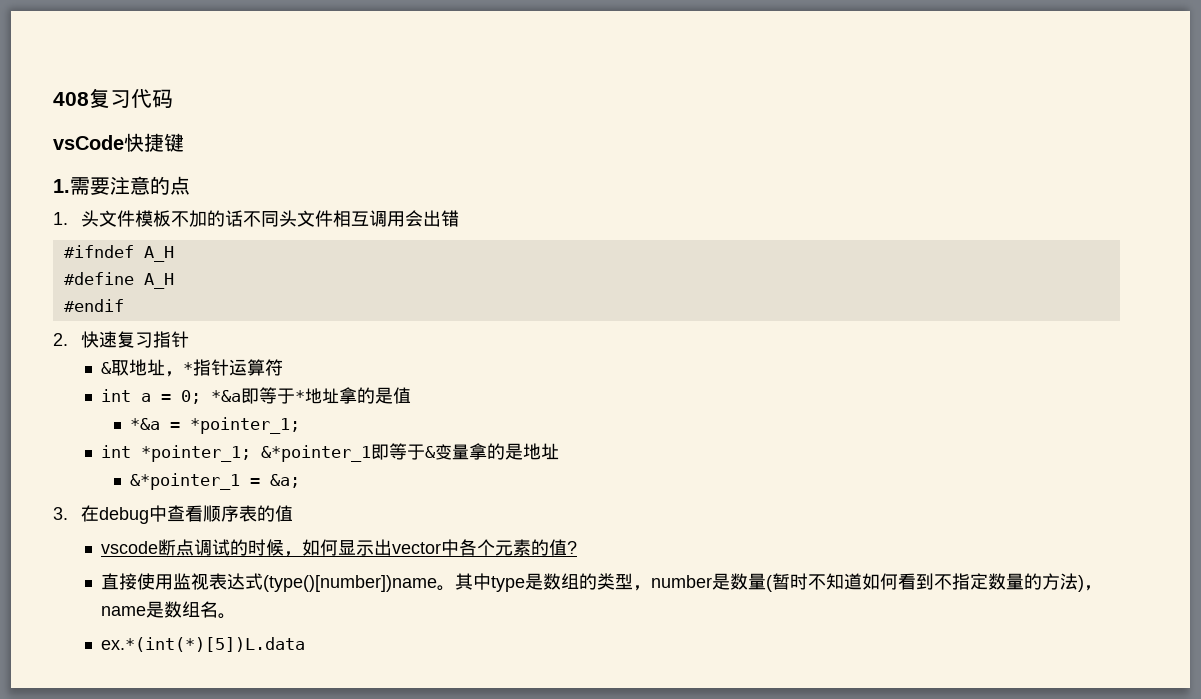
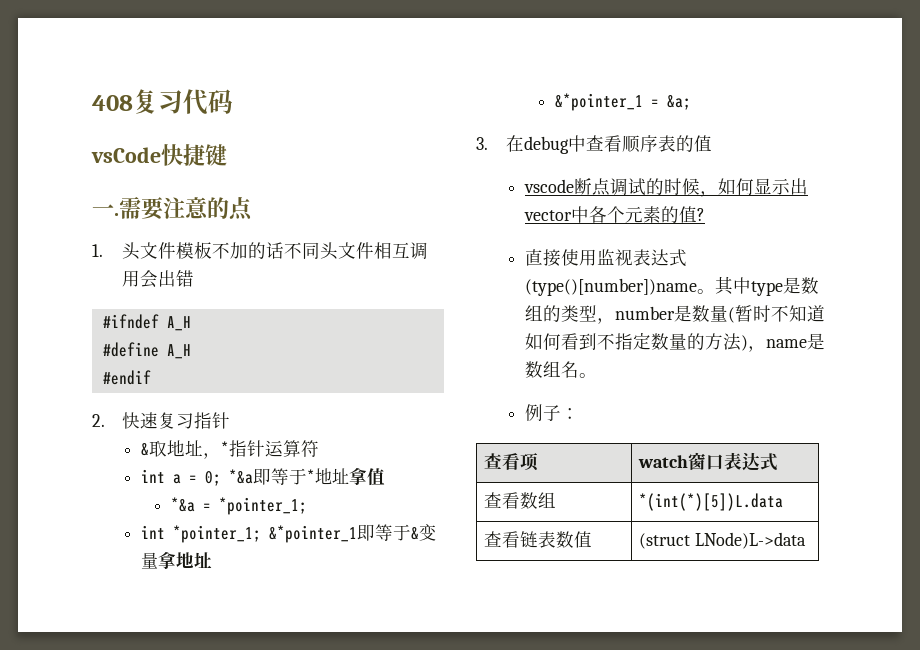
- 1.需要注意的点
+ 一.需要注意的点
- int a = 0; *&a即等于*地址拿的是值
+ int a = 0; *&a即等于*地址拿值
- int *pointer_1; &*pointer_1即等于&变量拿的是地址
+ int *pointer_1; &*pointer_1即等于&变量拿地址
- ex.*(int(*)[5])L.data
+ 例子：
+ 查看项 | watch窗口表达式
+ 查看数组 | *(int(*)[5])L.data
+ 查看链表数值 | (struct LNode)L->data

